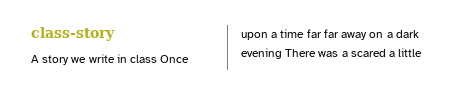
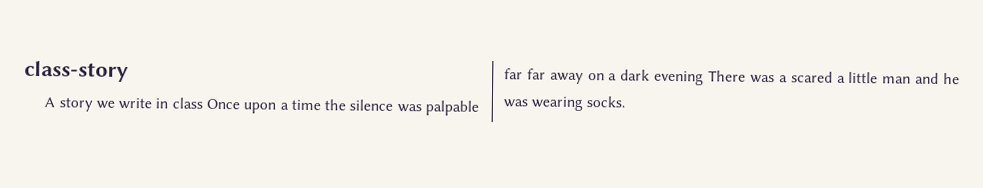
- A story we write in class Once upon a time far far away on a dark evening There was a scared a little
+ A story we write in class Once upon a time the silence was palpable far far away on a dark evening There was a scared a little man and he was wearing socks.

